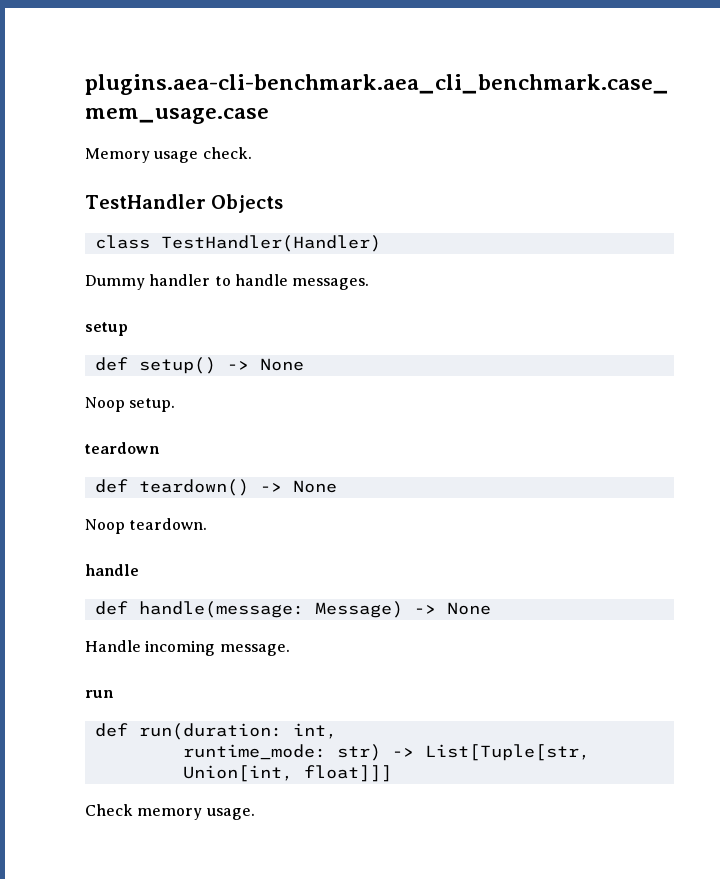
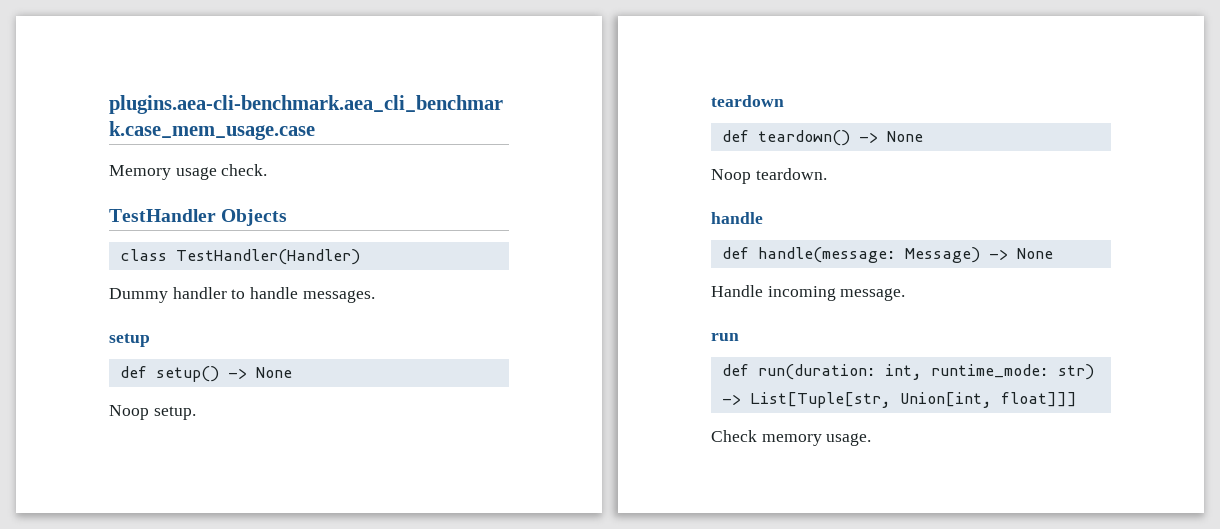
- def run(duration: int,
- runtime_mode: str) -> List[Tuple[str, Union[int, float]]]
+ def run(duration: int, runtime_mode: str) -> List[Tuple[str, Union[int, float]]]

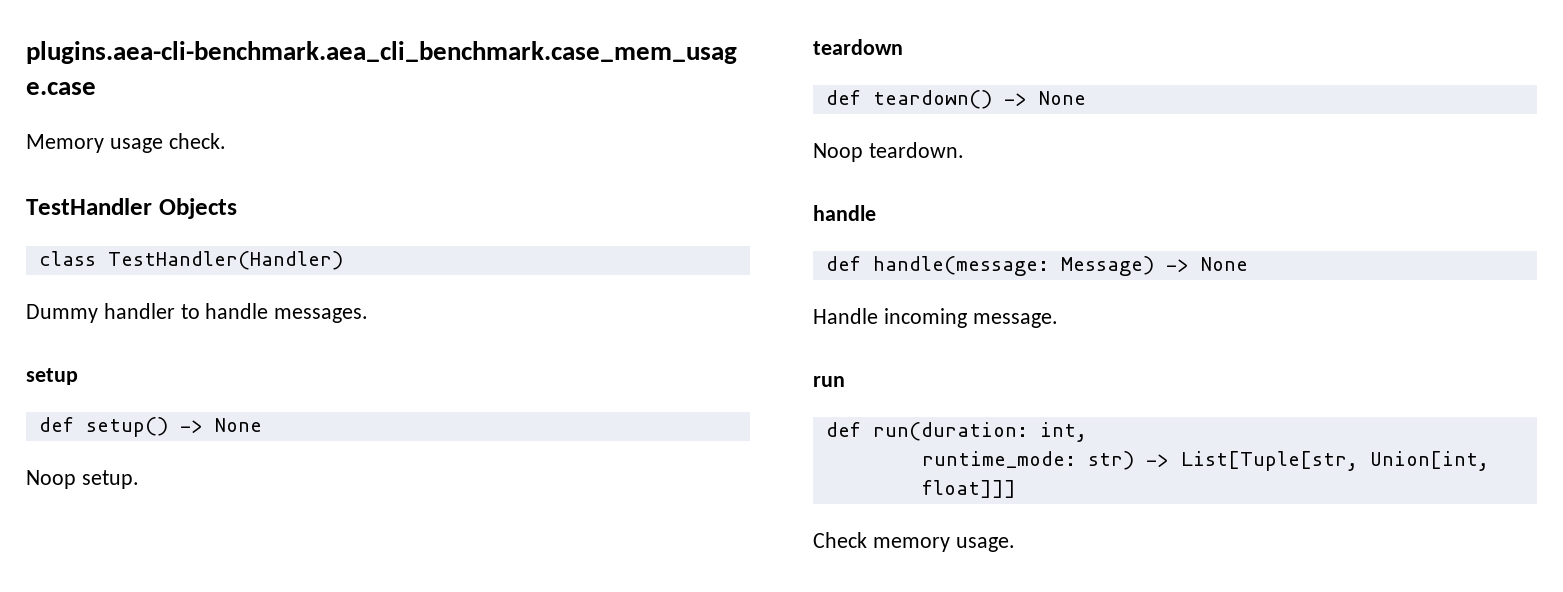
- def run(duration: int, runtime_mode: str) -> List[Tuple[str, Union[int, float]]]
+ def run(duration: int,
+ runtime_mode: str) -> List[Tuple[str, Union[int, float]]]

